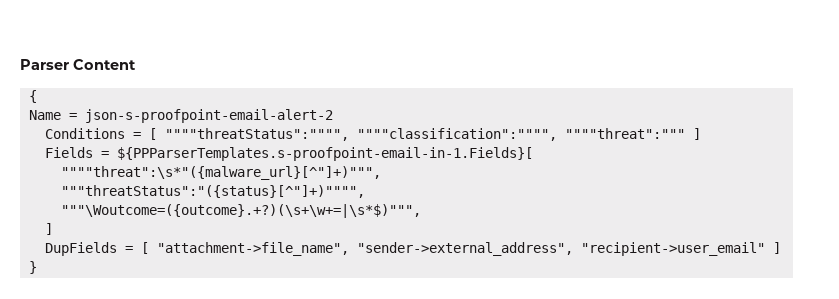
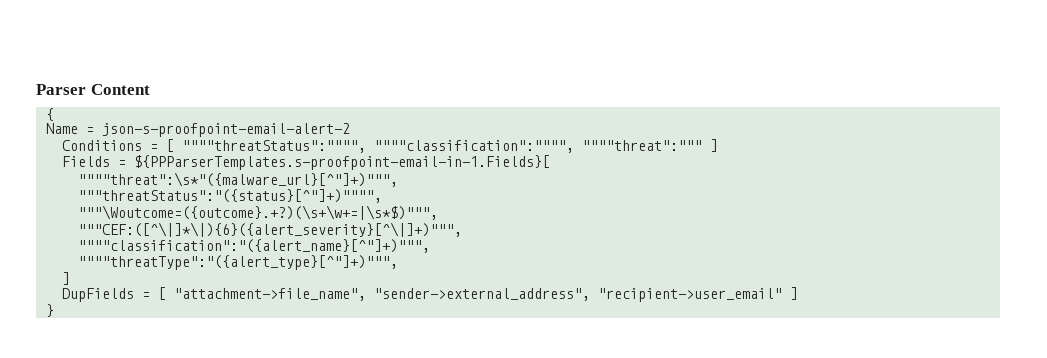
+ """CEF:([^\|]*\|){6}({alert_severity}[^\|]+)""",
+ """"classification":"({alert_name}[^"]+)""",
+ """"threatType":"({alert_type}[^"]+)""",

